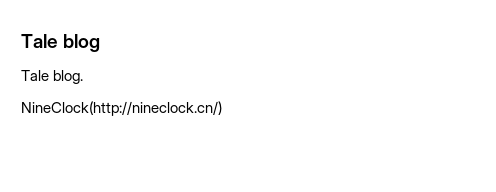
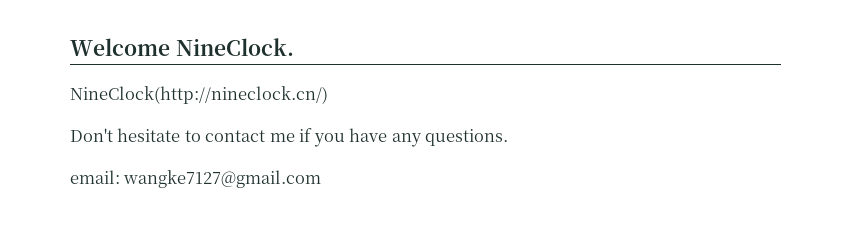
- Tale blog
- Tale blog.
+ Welcome NineClock.
  NineClock(http://nineclock.cn/)
+ Don't hesitate to contact me if you have any questions.
+ email: wangke7127@gmail.com

